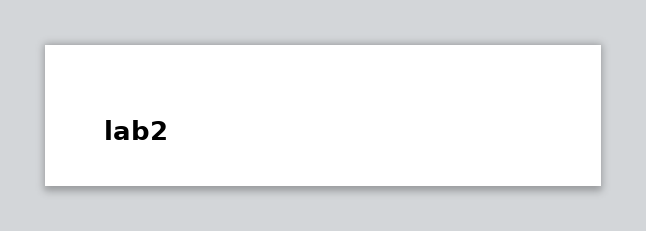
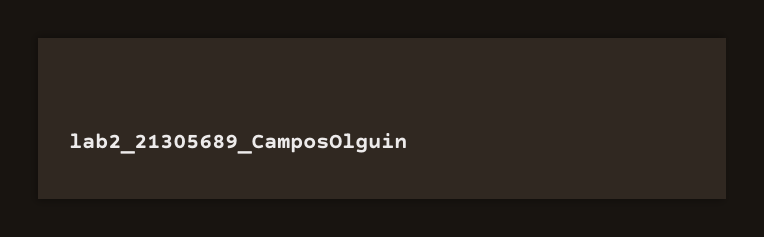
- lab2
+ lab2_21305689_CamposOlguin

